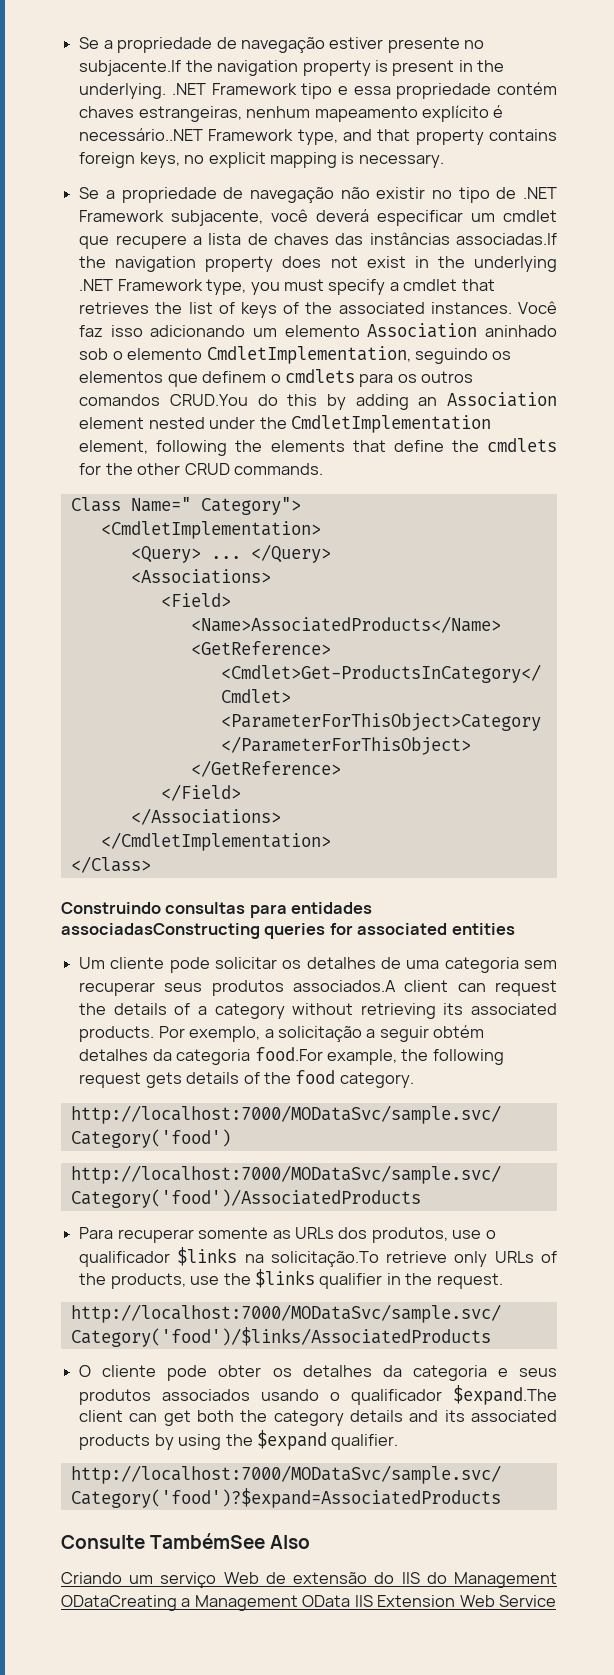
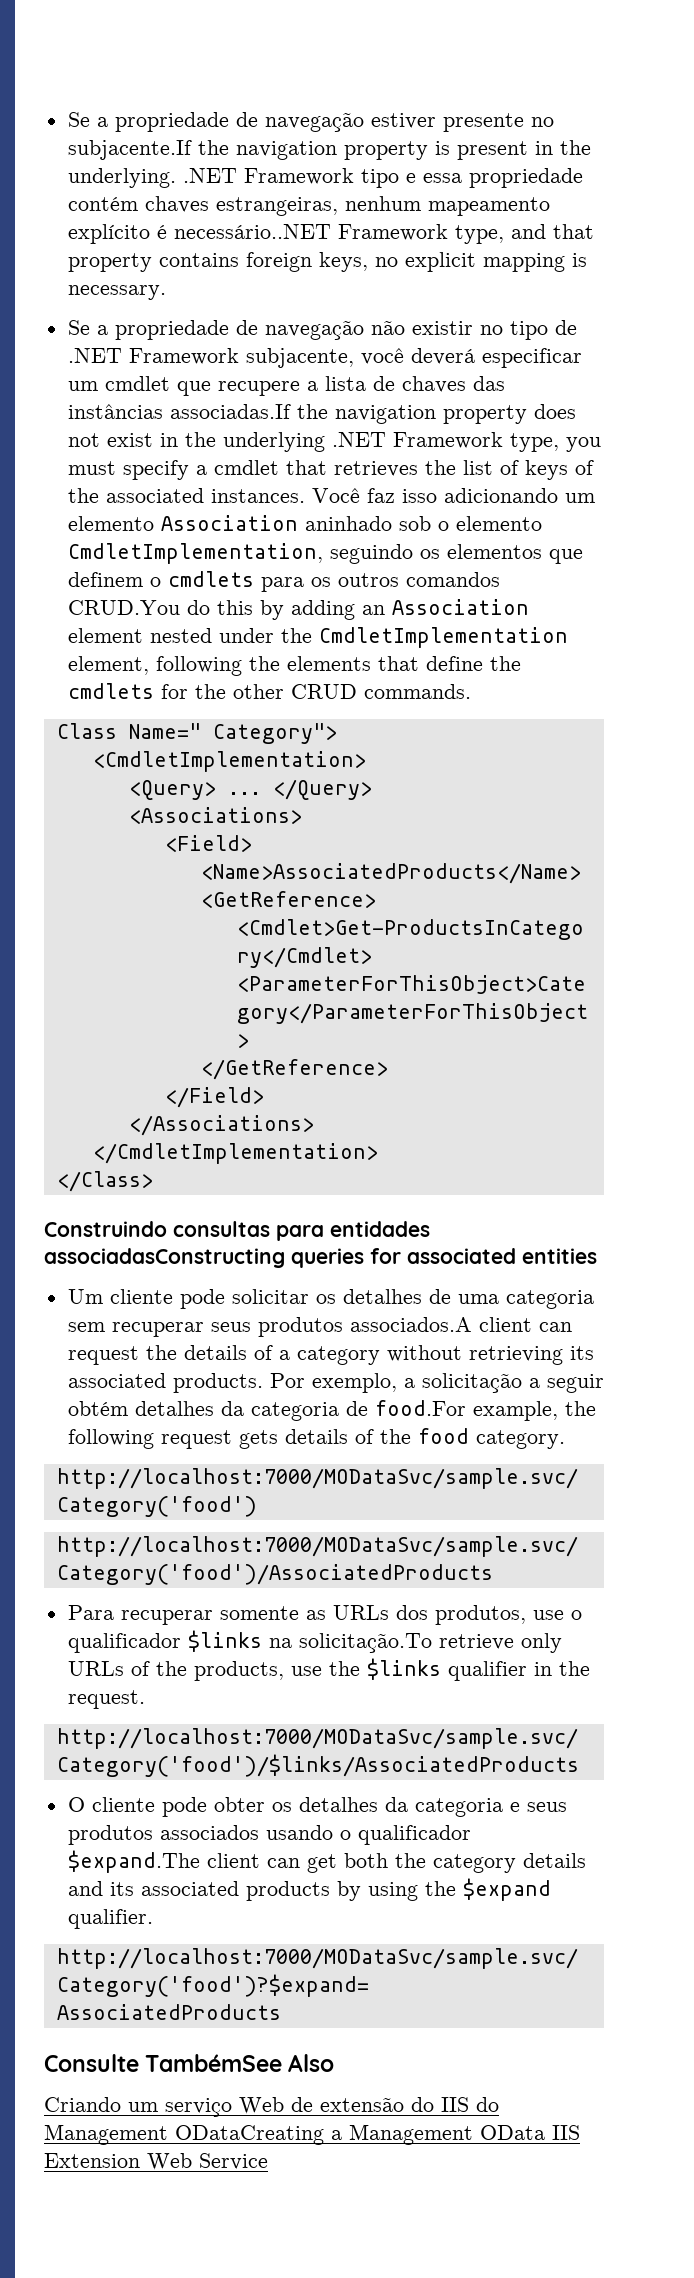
- Por exemplo, a solicitação a seguir obtém detalhes da categoria food.For example, the following request gets details of the food category.
+ Por exemplo, a solicitação a seguir obtém detalhes da categoria de food.For example, the following request gets details of the food category.

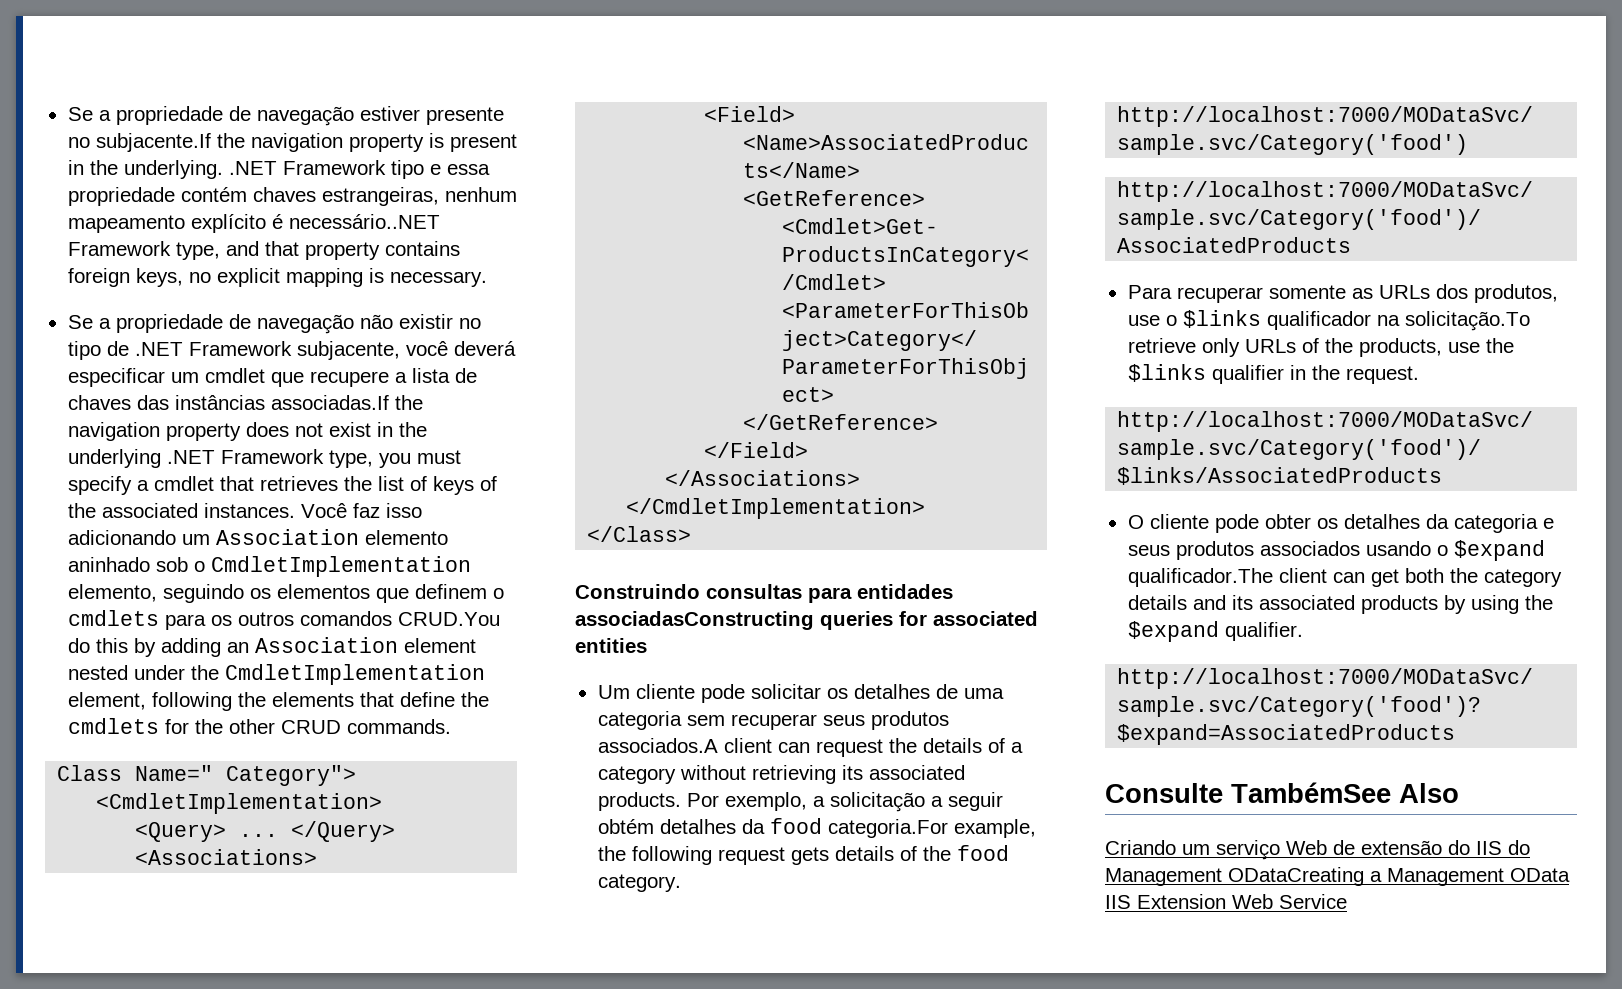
- Você faz isso adicionando um elemento Association aninhado sob o elemento CmdletImplementation, seguindo os elementos que definem o cmdlets para os outros comandos CRUD.You do this by adding an Association element nested under the CmdletImplementation element, following the elements that define the cmdlets for the other CRUD commands.
+ Você faz isso adicionando um Association elemento aninhado sob o CmdletImplementation elemento, seguindo os elementos que definem o cmdlets para os outros comandos CRUD.You do this by adding an Association element nested under the CmdletImplementation element, following the elements that define the cmdlets for the other CRUD commands.
- Por exemplo, a solicitação a seguir obtém detalhes da categoria de food.For example, the following request gets details of the food category.
+ Por exemplo, a solicitação a seguir obtém detalhes da food categoria.For example, the following request gets details of the food category.
- Para recuperar somente as URLs dos produtos, use o qualificador $links na solicitação.To retrieve only URLs of the products, use the $links qualifier in the request.
+ Para recuperar somente as URLs dos produtos, use o $links qualificador na solicitação.To retrieve only URLs of the products, use the $links qualifier in the request.
- O cliente pode obter os detalhes da categoria e seus produtos associados usando o qualificador $expand.The client can get both the category details and its associated products by using the $expand qualifier.
+ O cliente pode obter os detalhes da categoria e seus produtos associados usando o $expand qualificador.The client can get both the category details and its associated products by using the $expand qualifier.

